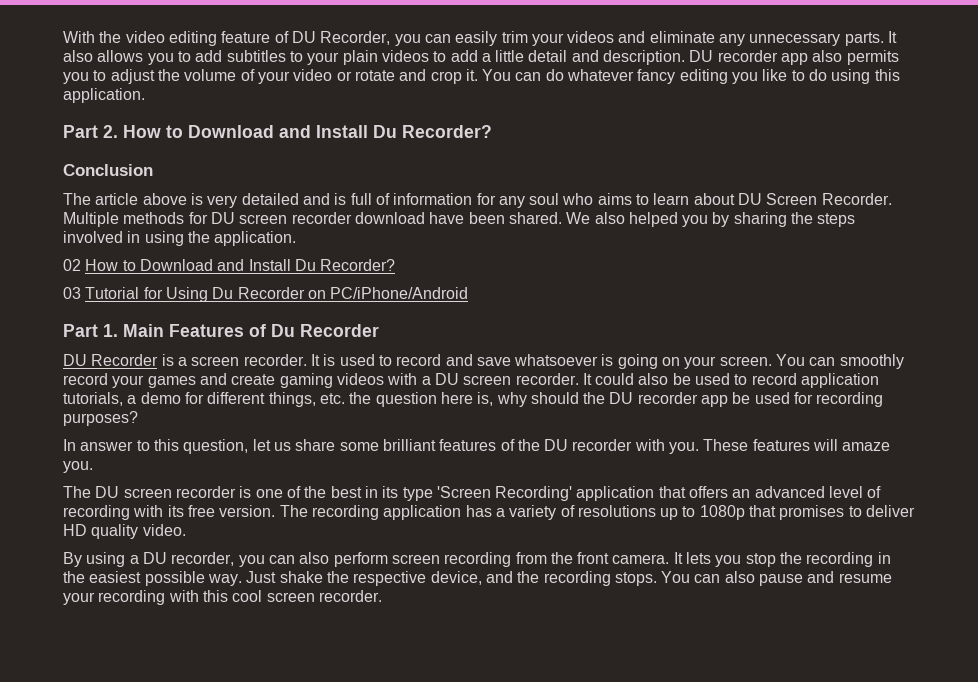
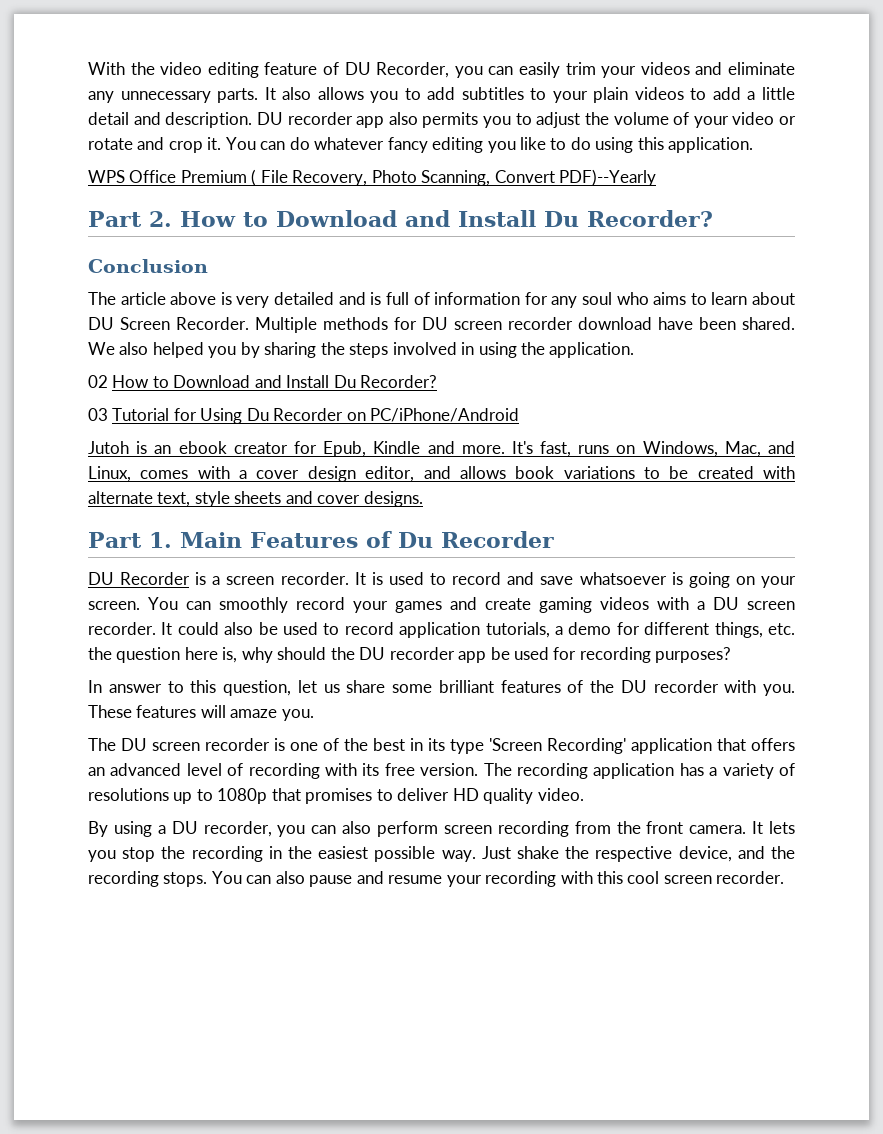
+ WPS Office Premium ( File Recovery, Photo Scanning, Convert PDF)--Yearly
+ Jutoh is an ebook creator for Epub, Kindle and more. It's fast, runs on Windows, Mac, and Linux, comes with a cover design editor, and allows book variations to be created with alternate text, style sheets and cover designs.

